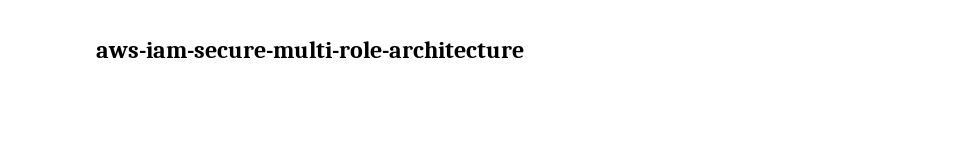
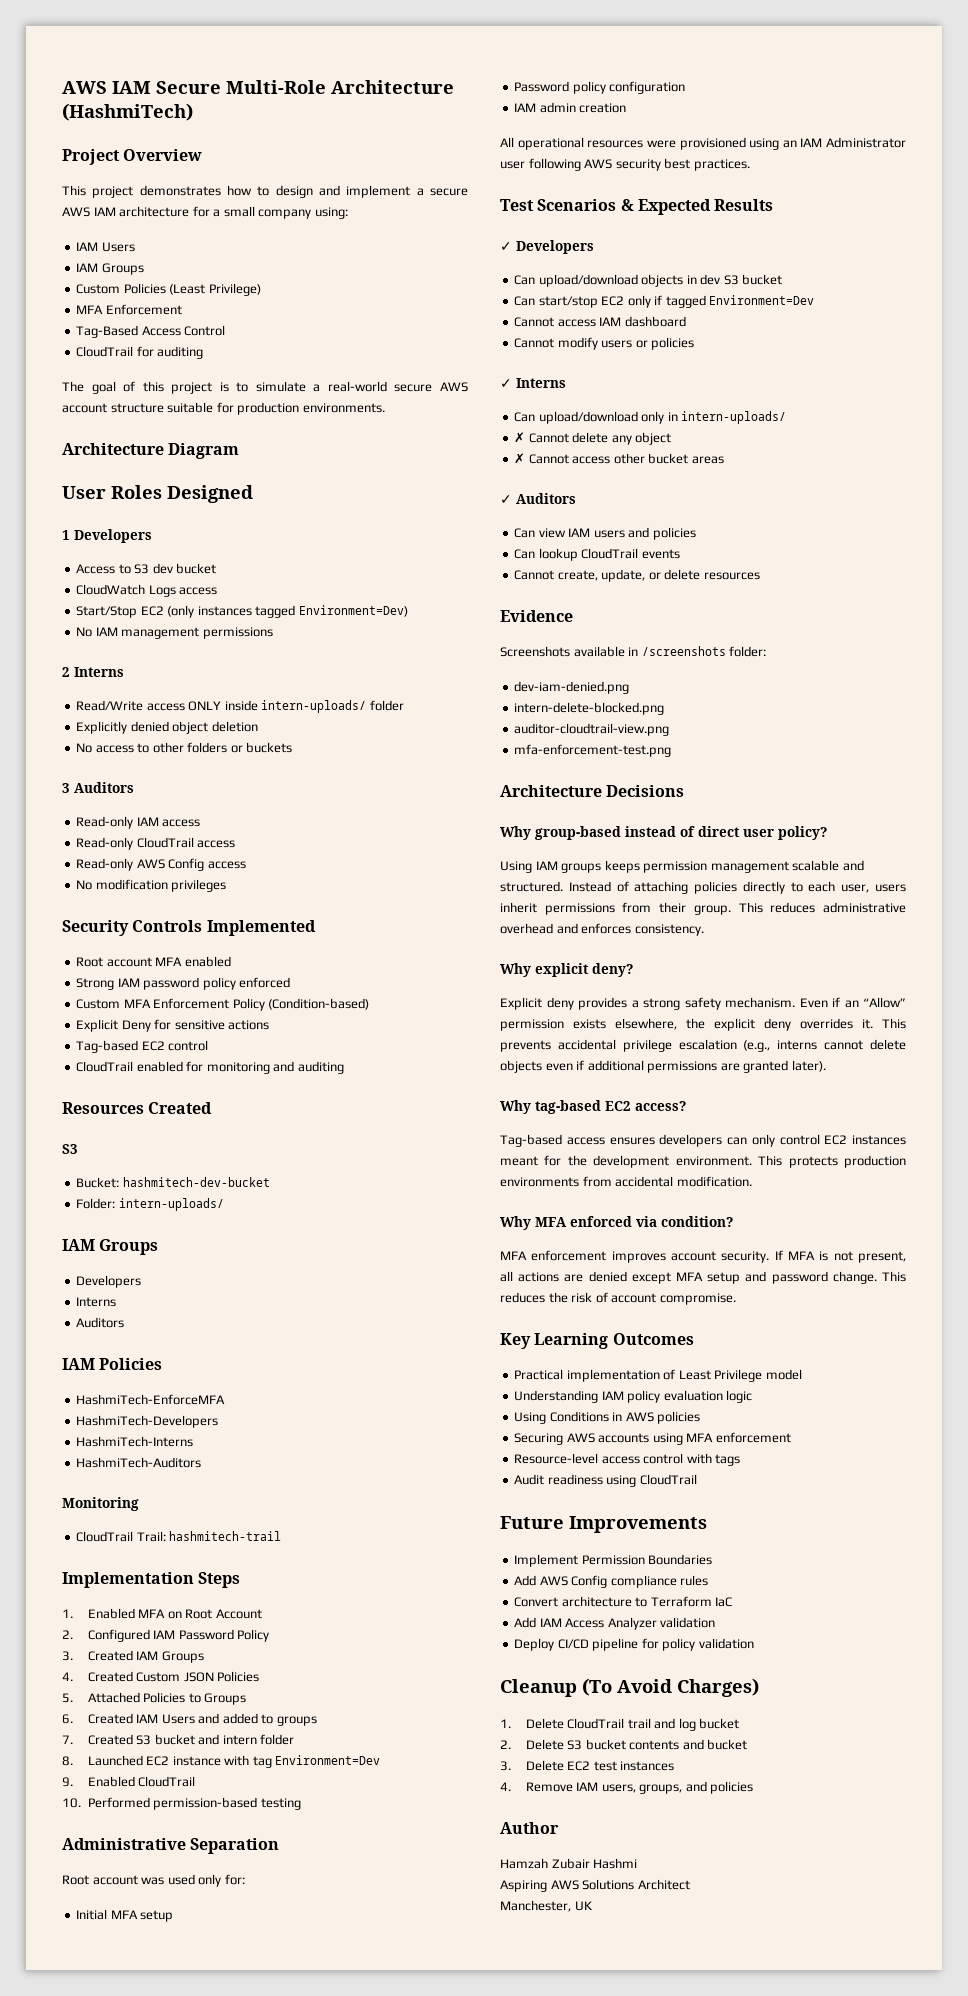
- aws-iam-secure-multi-role-architecture
+ AWS IAM Secure Multi-Role Architecture (HashmiTech)
+ Project Overview
+ This project demonstrates how to design and implement a secure AWS IAM architecture for a small company using:
+ IAM Users
+ IAM Groups
+ Custom Policies (Least Privilege)
+ MFA Enforcement
+ Tag-Based Access Control
+ CloudTrail for auditing
+ The goal of this project is to simulate a real-world secure AWS account structure suitable for production environments.
+ Architecture Diagram
+ User Roles Designed
+ 1 Developers
+ Access to S3 dev bucket
+ CloudWatch Logs access
+ Start/Stop EC2 (only instances tagged Environment=Dev)
+ No IAM management permissions
+ 2 Interns
+ Read/Write access ONLY inside intern-uploads/ folder
+ Explicitly denied object deletion
+ No access to other folders or buckets
+ 3 Auditors
+ Read-only IAM access
+ Read-only CloudTrail access
+ Read-only AWS Config access
+ No modification privileges
+ Security Controls Implemented
+ Root account MFA enabled
+ Strong IAM password policy enforced
+ Custom MFA Enforcement Policy (Condition-based)
+ Explicit Deny for sensitive actions
+ Tag-based EC2 control
+ CloudTrail enabled for monitoring and auditing
+ Resources Created
+ S3
+ Bucket: hashmitech-dev-bucket
+ Folder: intern-uploads/
+ IAM Groups
+ Developers
+ Interns
+ Auditors
+ IAM Policies
+ HashmiTech-EnforceMFA
+ HashmiTech-Developers
+ HashmiTech-Interns
+ HashmiTech-Auditors
+ Monitoring
+ CloudTrail Trail: hashmitech-trail
+ Implementation Steps
+ 1. Enabled MFA on Root Account
+ 2. Configured IAM Password Policy
+ 3. Created IAM Groups
+ 4. Created Custom JSON Policies
+ 5. Attached Policies to Groups
+ 6. Created IAM Users and added to groups
+ 7. Created S3 bucket and intern folder
+ 8. Launched EC2 instance with tag Environment=Dev
+ 9. Enabled CloudTrail
+ 10. Performed permission-based testing
+ Administrative Separation
+ Root account was used only for:
+ Initial MFA setup
+ Password policy configuration
+ IAM admin creation
+ All operational resources were provisioned using an IAM Administrator user following AWS security best practices.
+ Test Scenarios & Expected Results
+ ✓ Developers
+ Can upload/download objects in dev S3 bucket
+ Can start/stop EC2 only if tagged Environment=Dev
+ Cannot access IAM dashboard
+ Cannot modify users or policies
+ ✓ Interns
+ Can upload/download only in intern-uploads/
+ ✗ Cannot delete any object
+ ✗ Cannot access other bucket areas
+ ✓ Auditors
+ Can view IAM users and policies
+ Can lookup CloudTrail events
+ Cannot create, update, or delete resources
+ Evidence
+ Screenshots available in /screenshots folder:
+ dev-iam-denied.png
+ intern-delete-blocked.png
+ auditor-cloudtrail-view.png
+ mfa-enforcement-test.png
+ Architecture Decisions
+ Why group-based instead of direct user policy?
+ Using IAM groups keeps permission management scalable and structured. Instead of attaching policies directly to each user, users inherit permissions from their group. This reduces administrative overhead and enforces consistency.
+ Why explicit deny?
+ Explicit deny provides a strong safety mechanism. Even if an “Allow” permission exists elsewhere, the explicit deny overrides it. This prevents accidental privilege escalation (e.g., interns cannot delete objects even if additional permissions are granted later).
+ Why tag-based EC2 access?
+ Tag-based access ensures developers can only control EC2 instances meant for the development environment. This protects production environments from accidental modification.
+ Why MFA enforced via condition?
+ MFA enforcement improves account security. If MFA is not present, all actions are denied except MFA setup and password change. This reduces the risk of account compromise.
+ Key Learning Outcomes
+ Practical implementation of Least Privilege model
+ Understanding IAM policy evaluation logic
+ Using Conditions in AWS policies
+ Securing AWS accounts using MFA enforcement
+ Resource-level access control with tags
+ Audit readiness using CloudTrail
+ Future Improvements
+ Implement Permission Boundaries
+ Add AWS Config compliance rules
+ Convert architecture to Terraform IaC
+ Add IAM Access Analyzer validation
+ Deploy CI/CD pipeline for policy validation
+ Cleanup (To Avoid Charges)
+ 1. Delete CloudTrail trail and log bucket
+ 2. Delete S3 bucket contents and bucket
+ 3. Delete EC2 test instances
+ 4. Remove IAM users, groups, and policies
+ Author
+ Hamzah Zubair Hashmi
+ Aspiring AWS Solutions Architect
+ Manchester, UK

